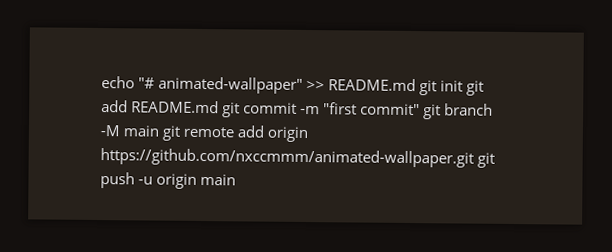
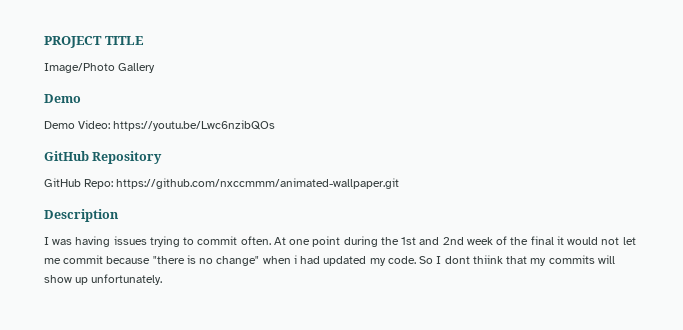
- echo "# animated-wallpaper" >> README.md git init git add README.md git commit -m "first commit" git branch -M main git remote add origin https://github.com/nxccmmm/animated-wallpaper.git git push -u origin main
+ PROJECT TITLE
+ Image/Photo Gallery
+ Demo
+ Demo Video: https://youtu.be/Lwc6nzibQOs
+ GitHub Repository
+ GitHub Repo: https://github.com/nxccmmm/animated-wallpaper.git
+ Description
+ I was having issues trying to commit often. At one point during the 1st and 2nd week of the final it would not let me commit because "there is no change" when i had updated my code. So I dont thiink that my commits will show up unfortunately.

